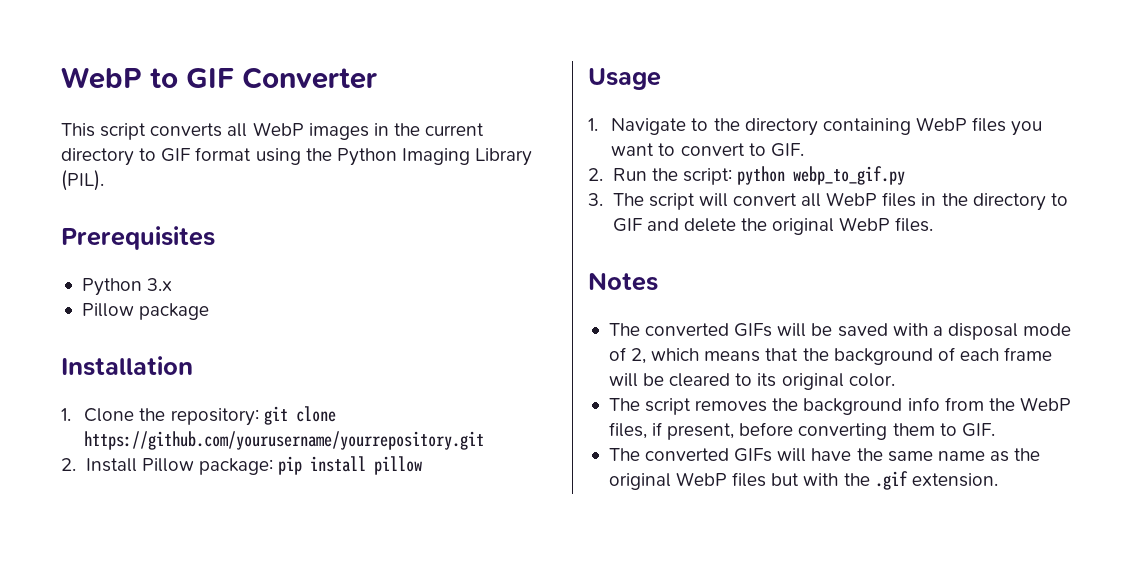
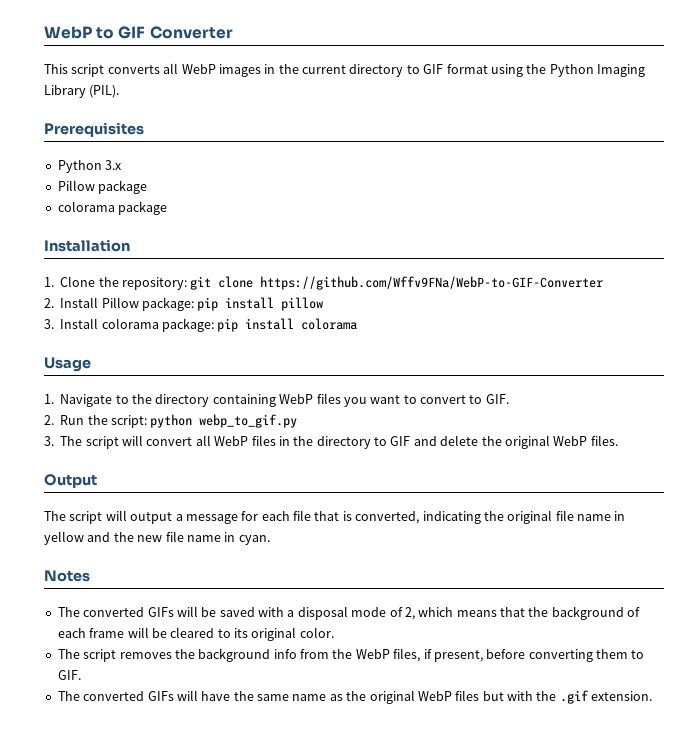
+ colorama package
- 1. Clone the repository: git clone https://github.com/yourusername/yourrepository.git
+ 1. Clone the repository: git clone https://github.com/Wffv9FNa/WebP-to-GIF-Converter
+ 3. Install colorama package: pip install colorama
+ Output
+ The script will output a message for each file that is converted, indicating the original file name in yellow and the new file name in cyan.

